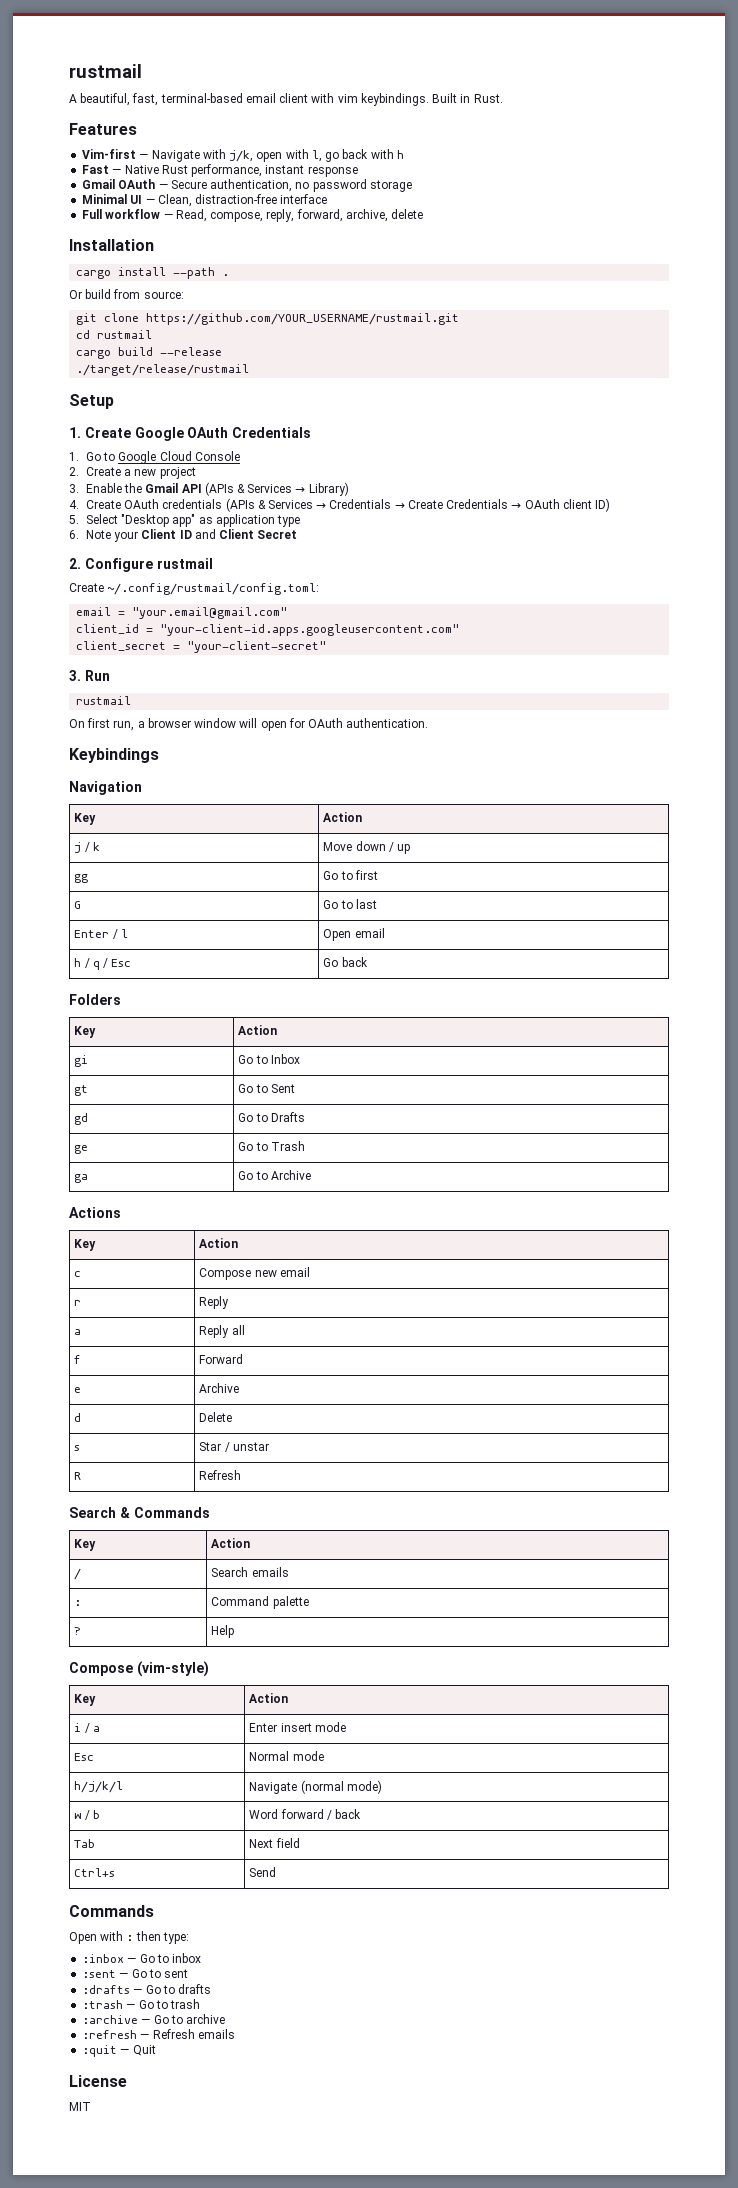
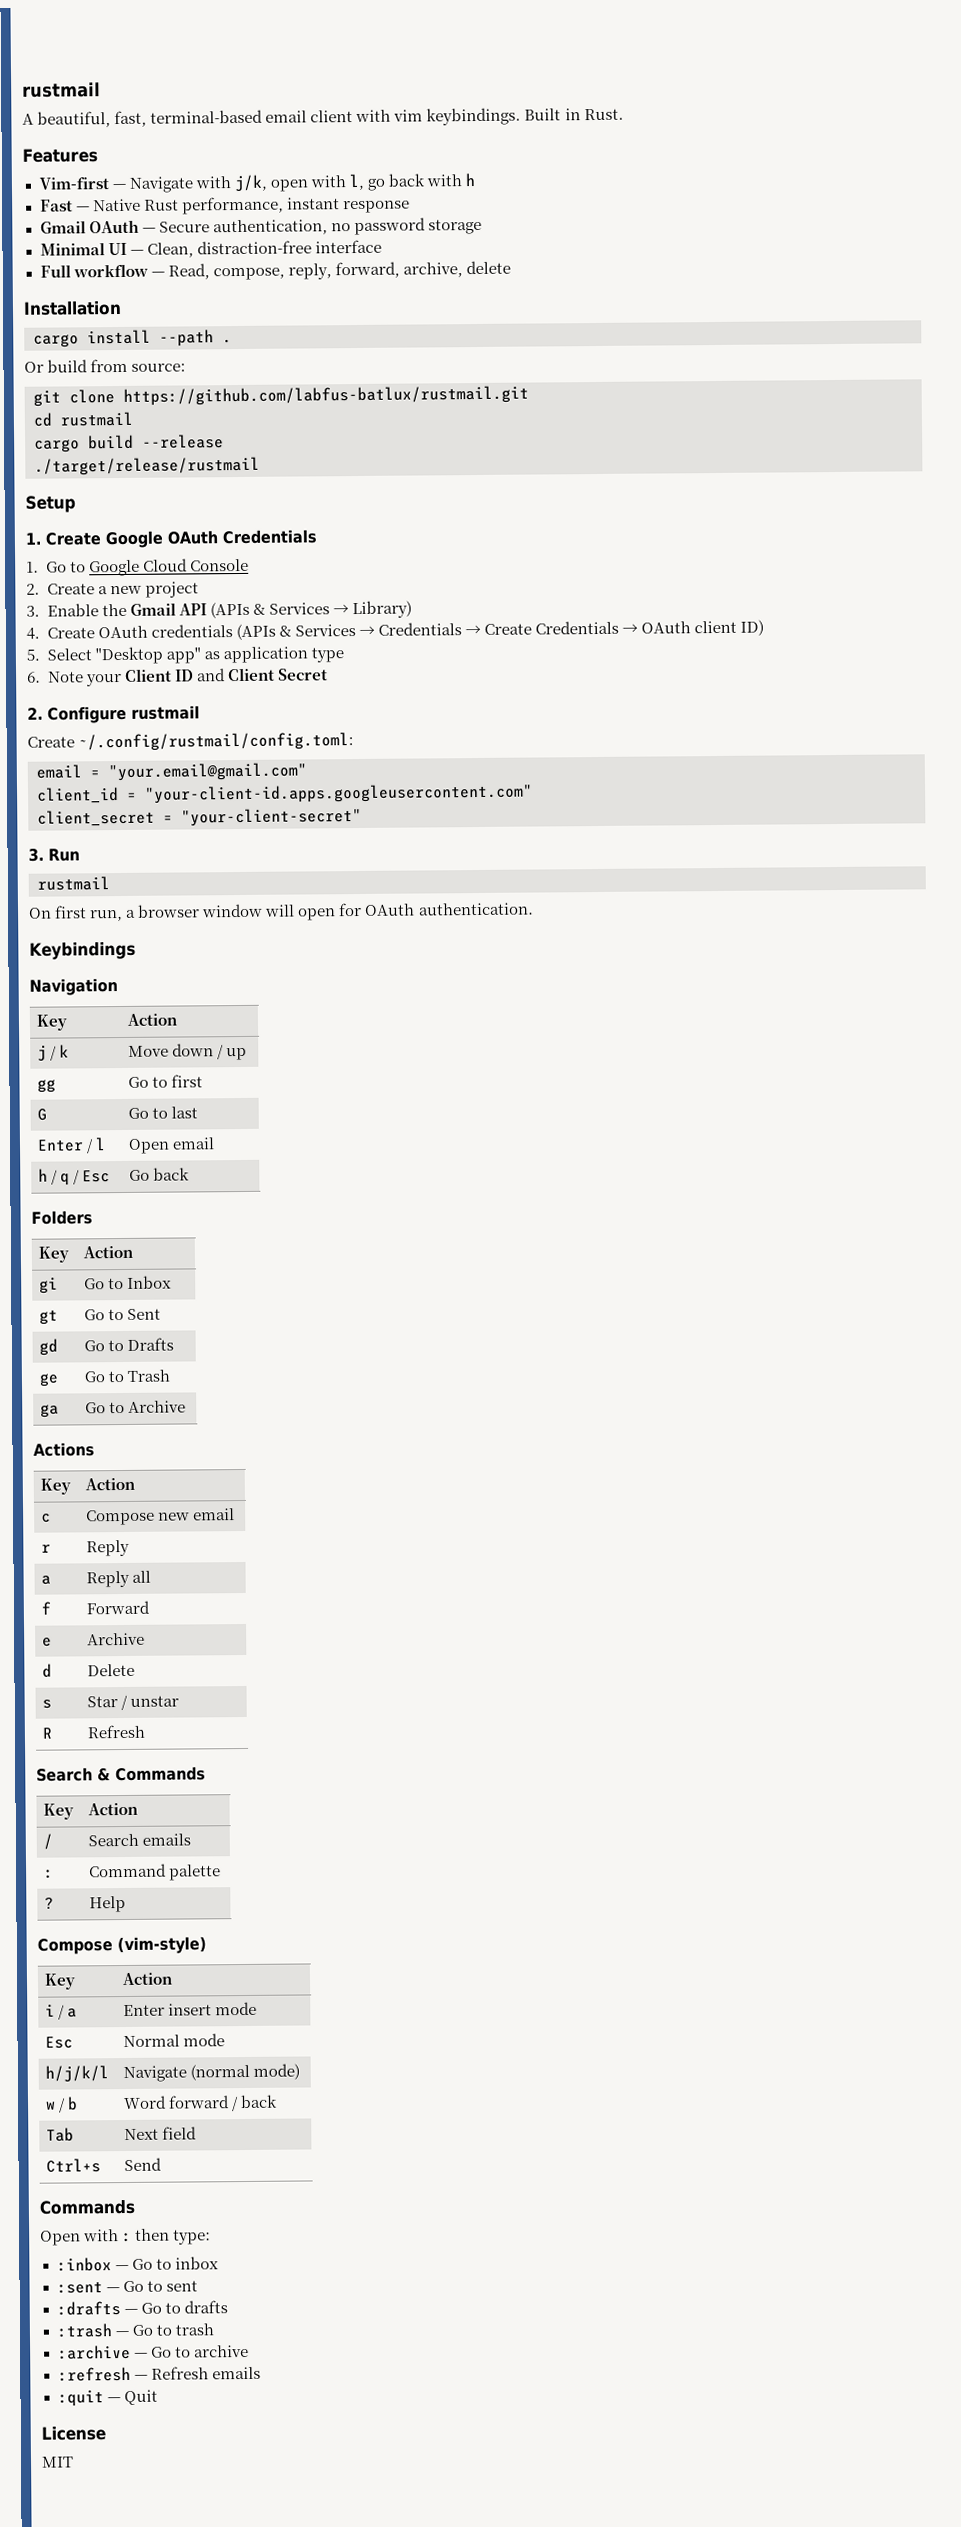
- git clone https://github.com/YOUR_USERNAME/rustmail.git
+ git clone https://github.com/labfus-batlux/rustmail.git

